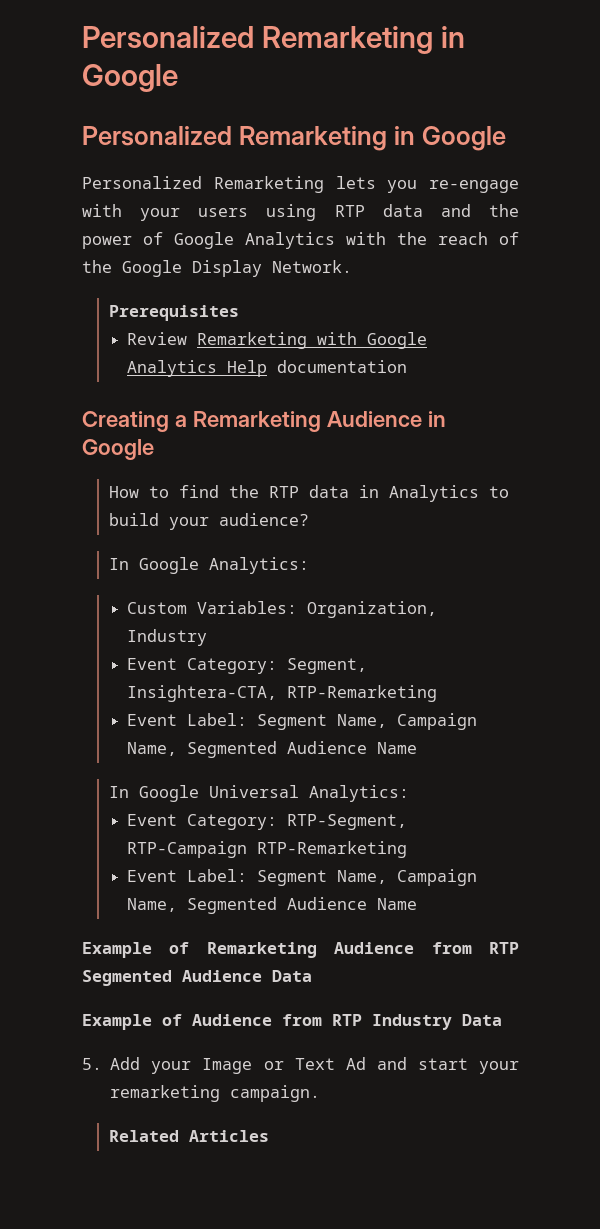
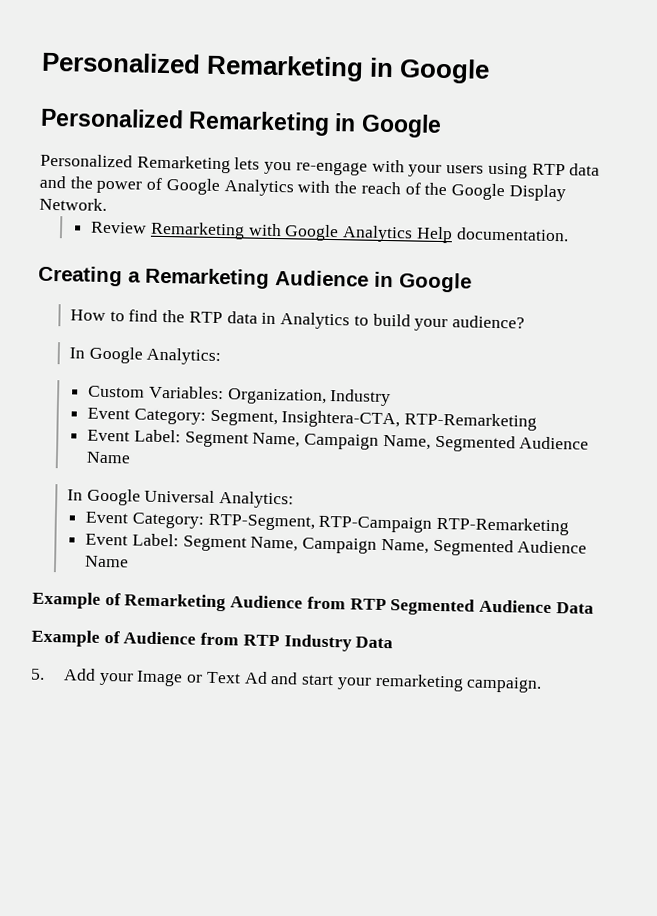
- Prerequisites
- Review Remarketing with Google Analytics Help documentation
+ Review Remarketing with Google Analytics Help documentation.
- Related Articles

